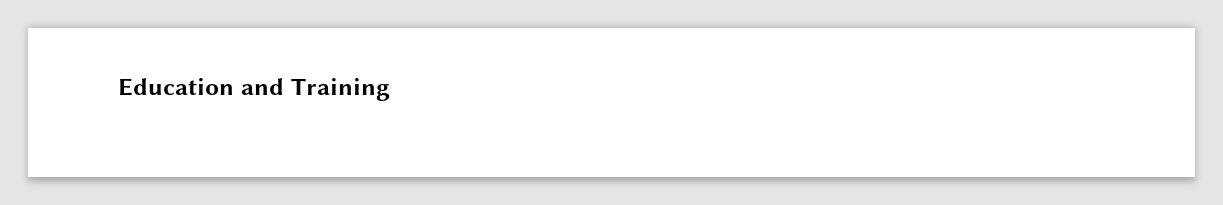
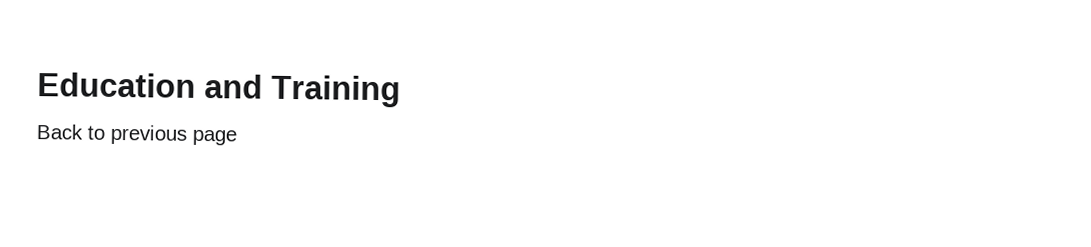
+ Back to previous page

